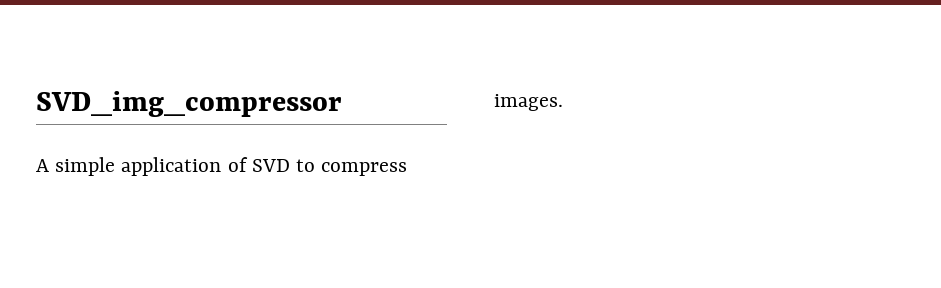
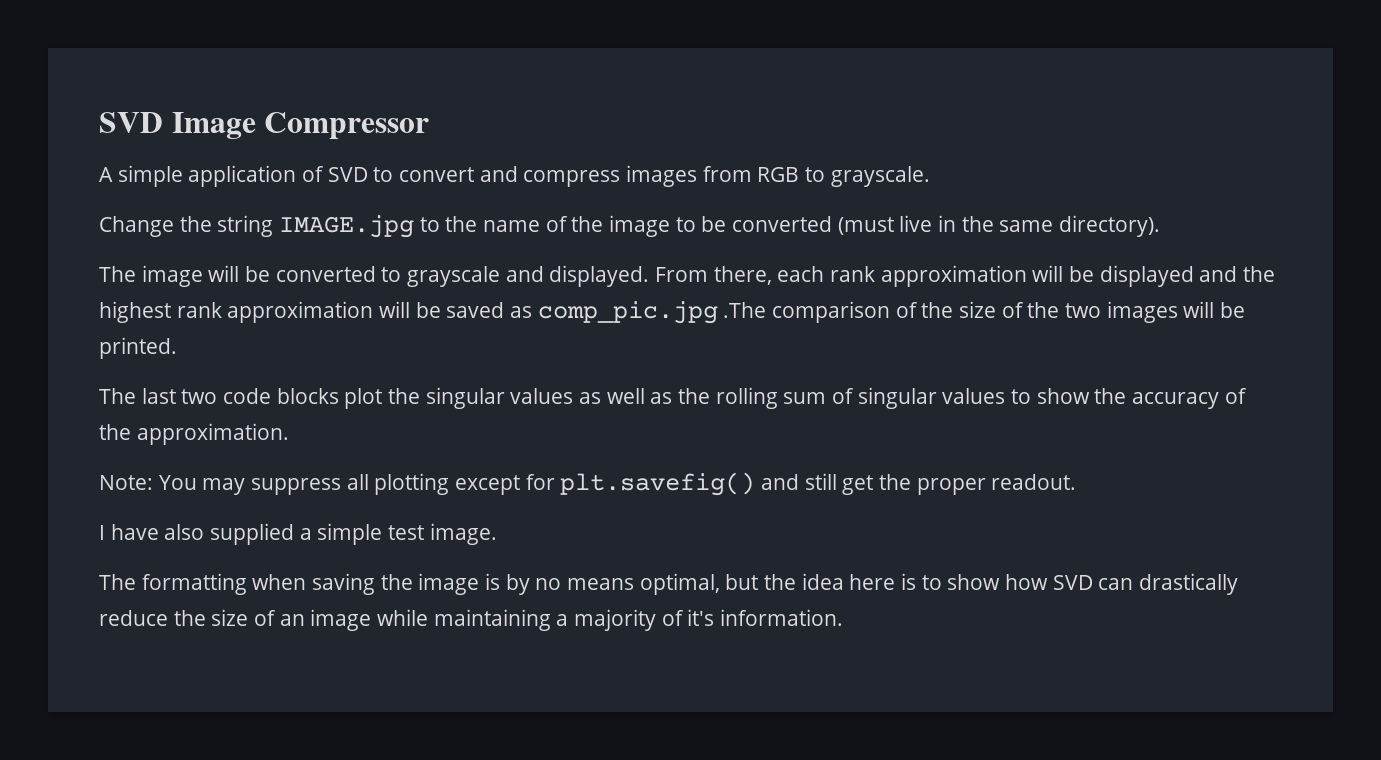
- SVD_img_compressor
+ SVD Image Compressor
- A simple application of SVD to compress images.
+ A simple application of SVD to convert and compress images from RGB to grayscale.
+ Change the string IMAGE.jpg to the name of the image to be converted (must live in the same directory).
+ The image will be converted to grayscale and displayed. From there, each rank approximation will be displayed and the highest rank approximation will be saved as comp_pic.jpg .The comparison of the size of the two images will be printed.
+ The last two code blocks plot the singular values as well as the rolling sum of singular values to show the accuracy of the approximation.
+ Note: You may suppress all plotting except for plt.savefig() and still get the proper readout.
+ I have also supplied a simple test image.
+ The formatting when saving the image is by no means optimal, but the idea here is to show how SVD can drastically reduce the size of an image while maintaining a majority of it's information.

